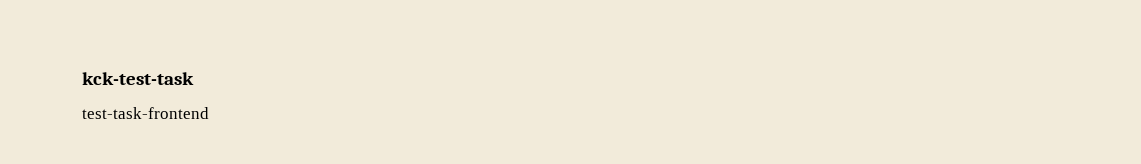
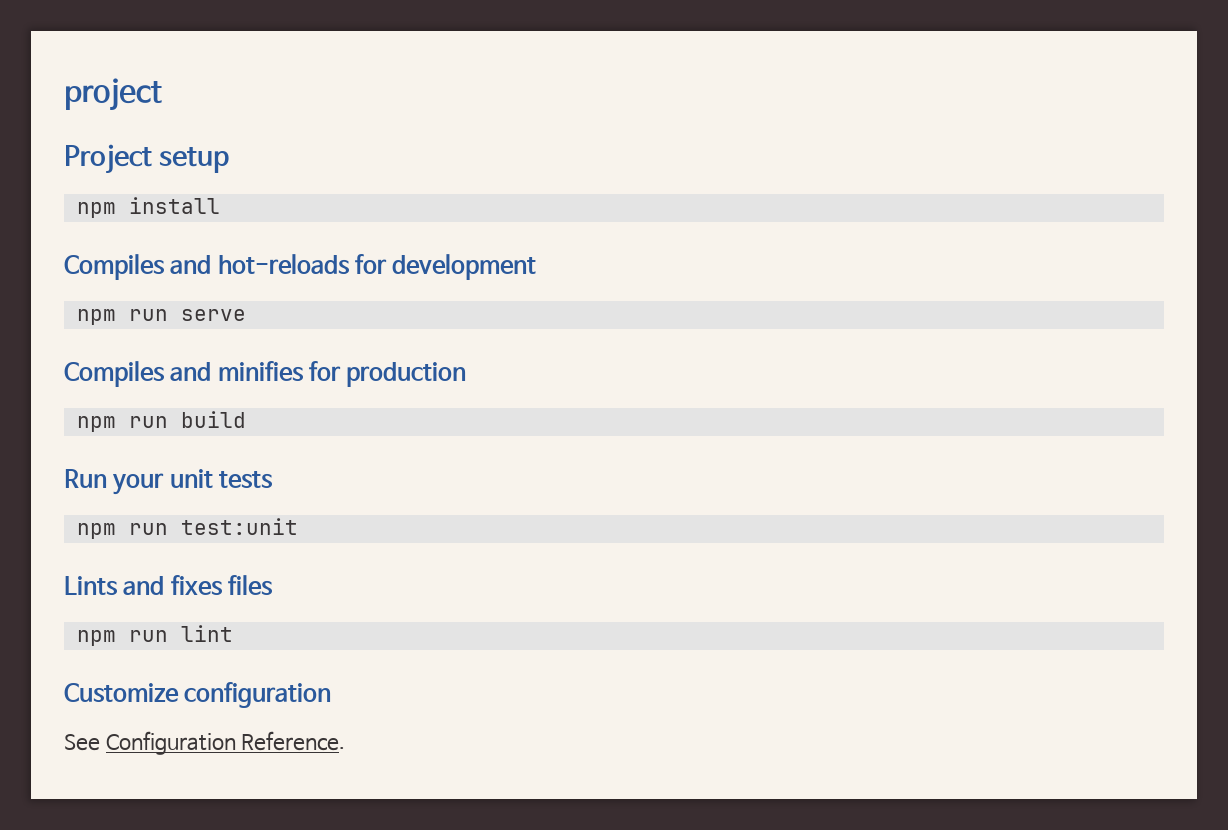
- kck-test-task
- test-task-frontend
+ project
+ Project setup
+ npm install
+ Compiles and hot-reloads for development
+ npm run serve
+ Compiles and minifies for production
+ npm run build
+ Run your unit tests
+ npm run test:unit
+ Lints and fixes files
+ npm run lint
+ Customize configuration
+ See Configuration Reference.

